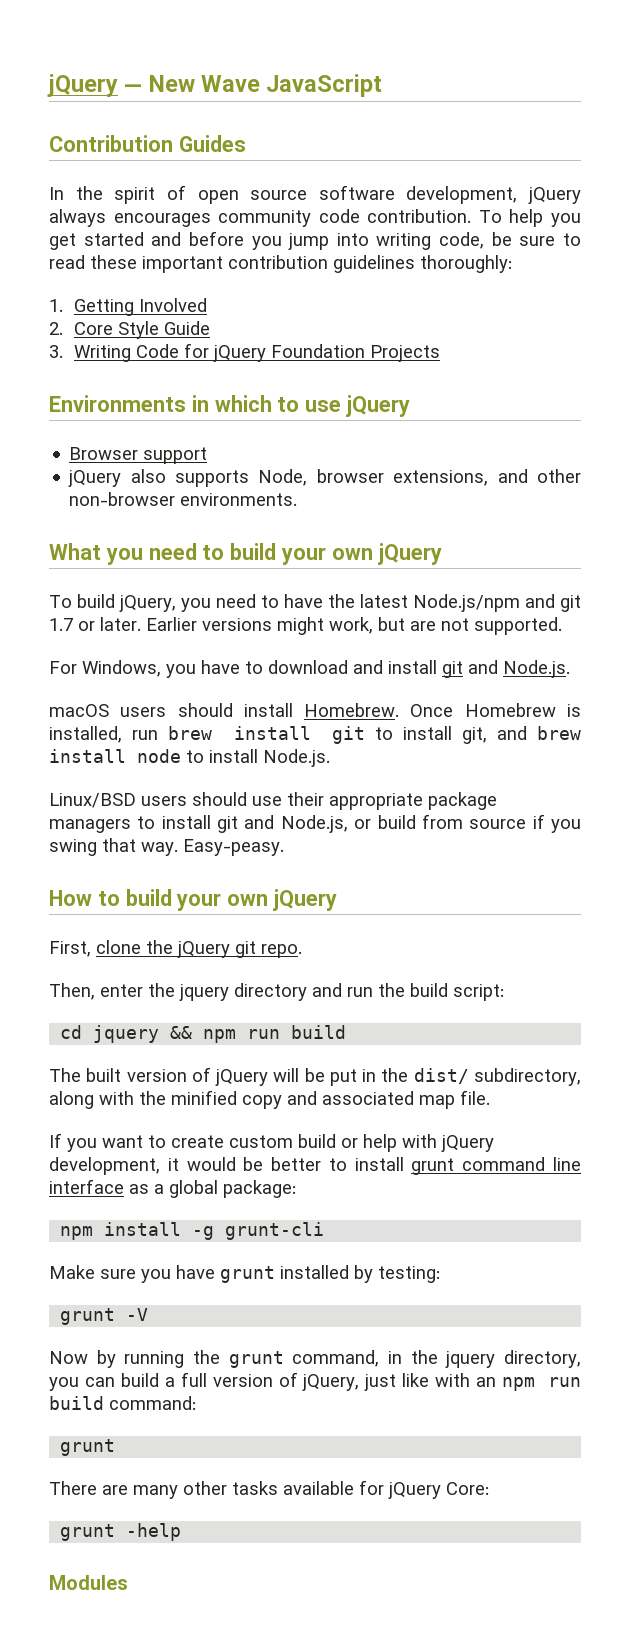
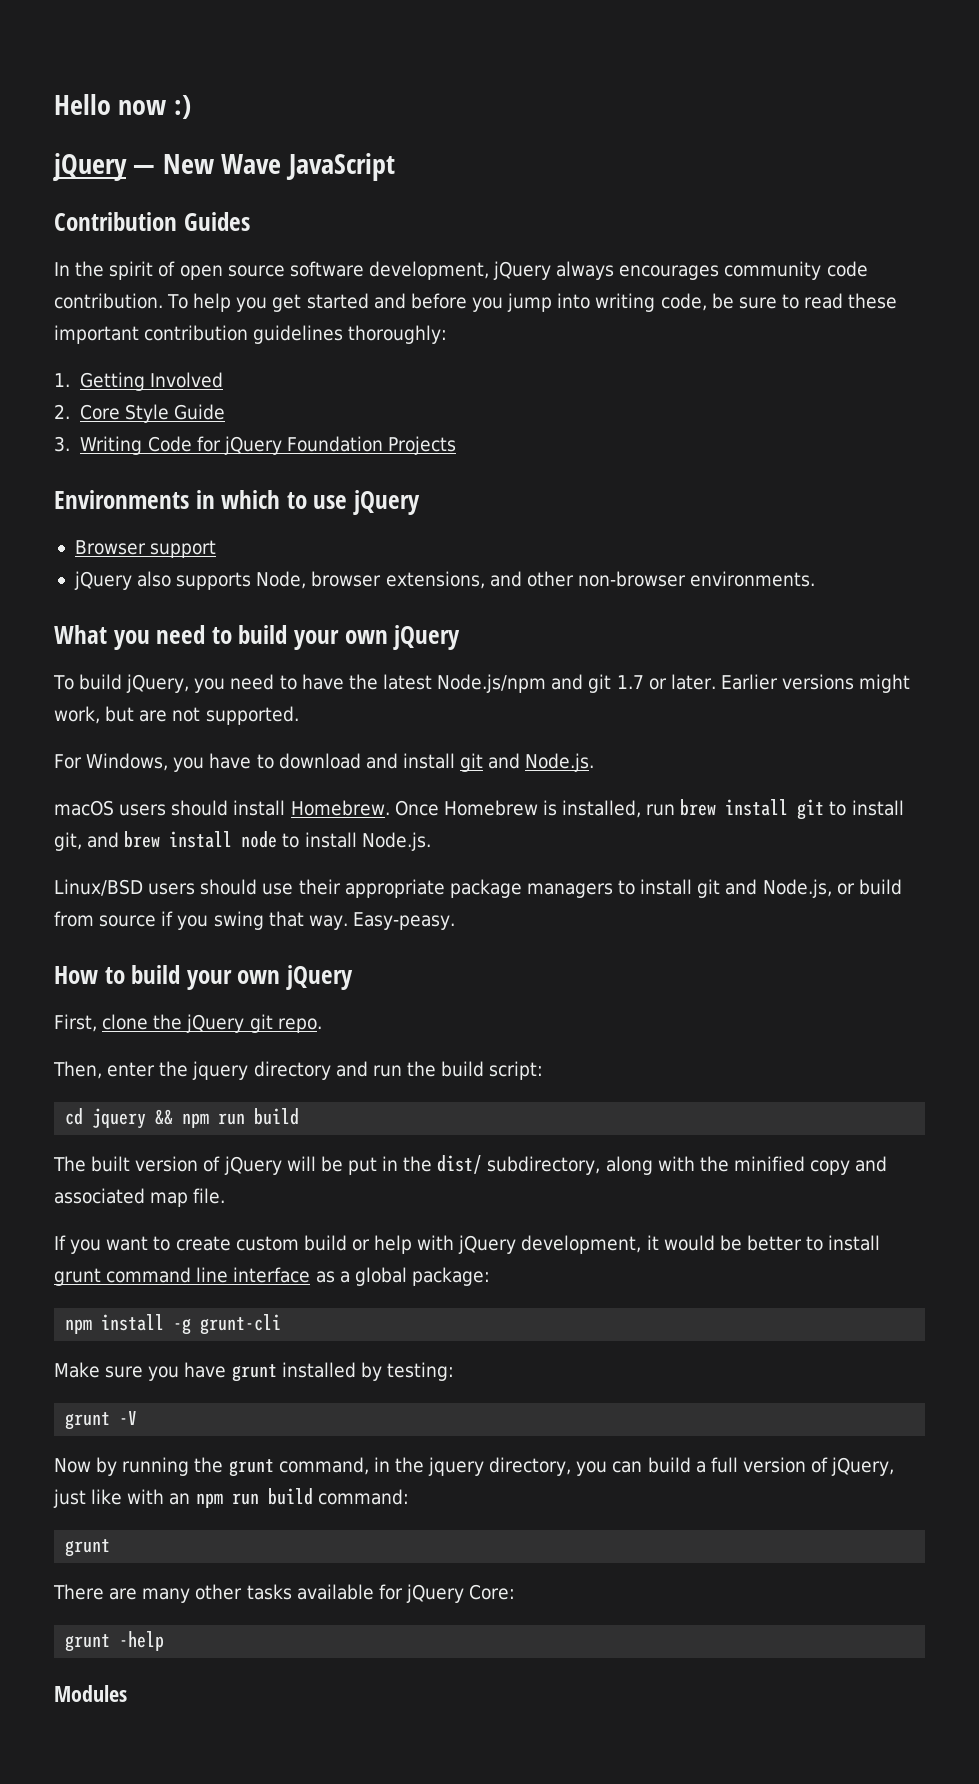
+ Hello now :)

